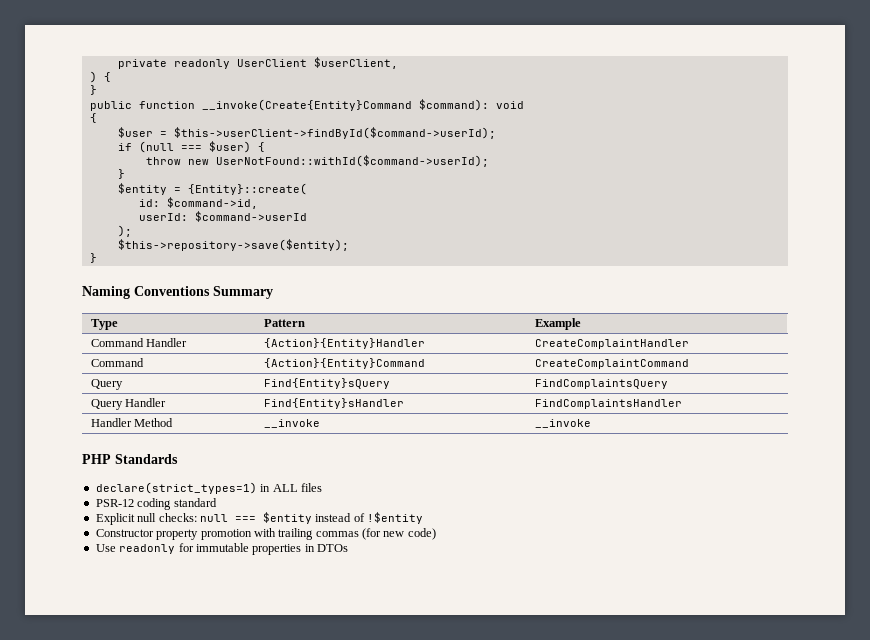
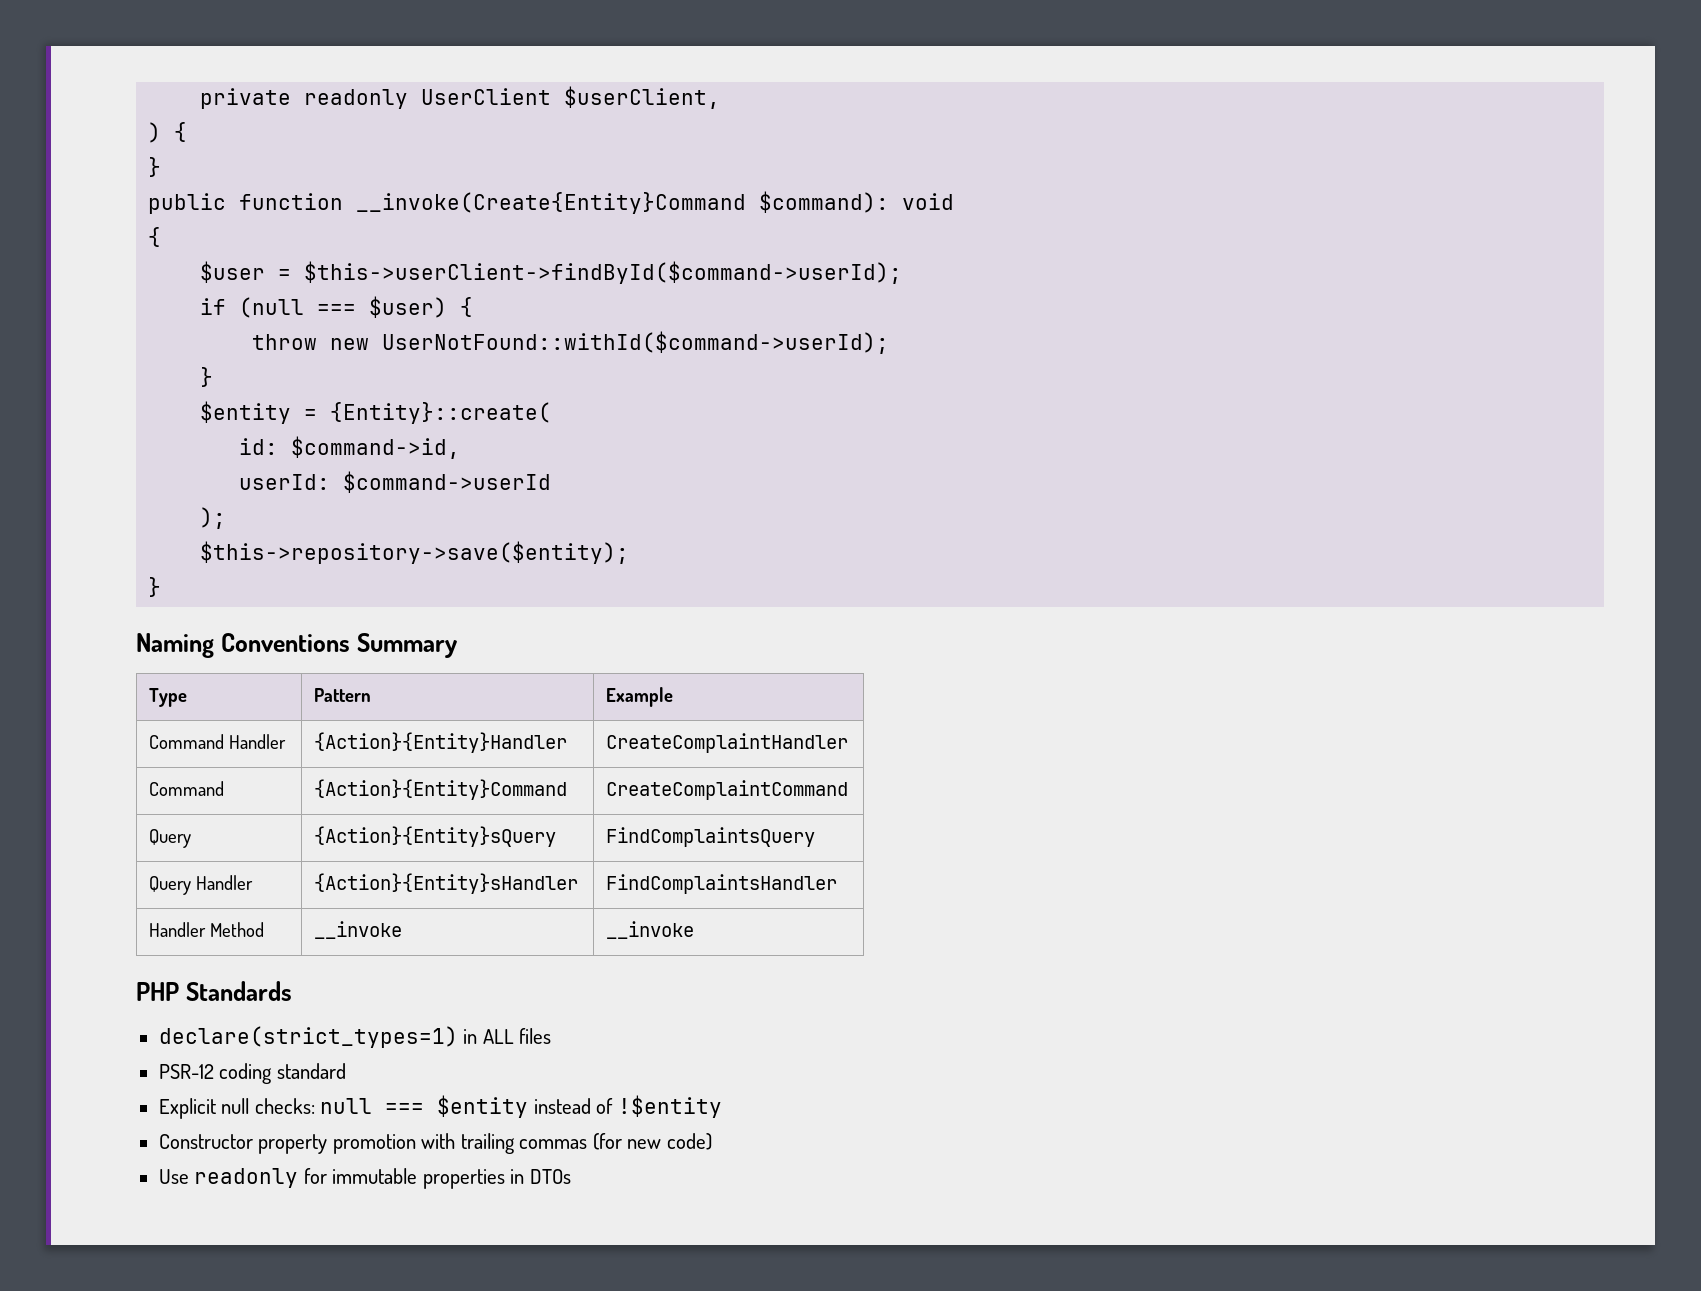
- Query | Find{Entity}sQuery | FindComplaintsQuery
+ Query | {Action}{Entity}sQuery | FindComplaintsQuery
- Query Handler | Find{Entity}sHandler | FindComplaintsHandler
+ Query Handler | {Action}{Entity}sHandler | FindComplaintsHandler

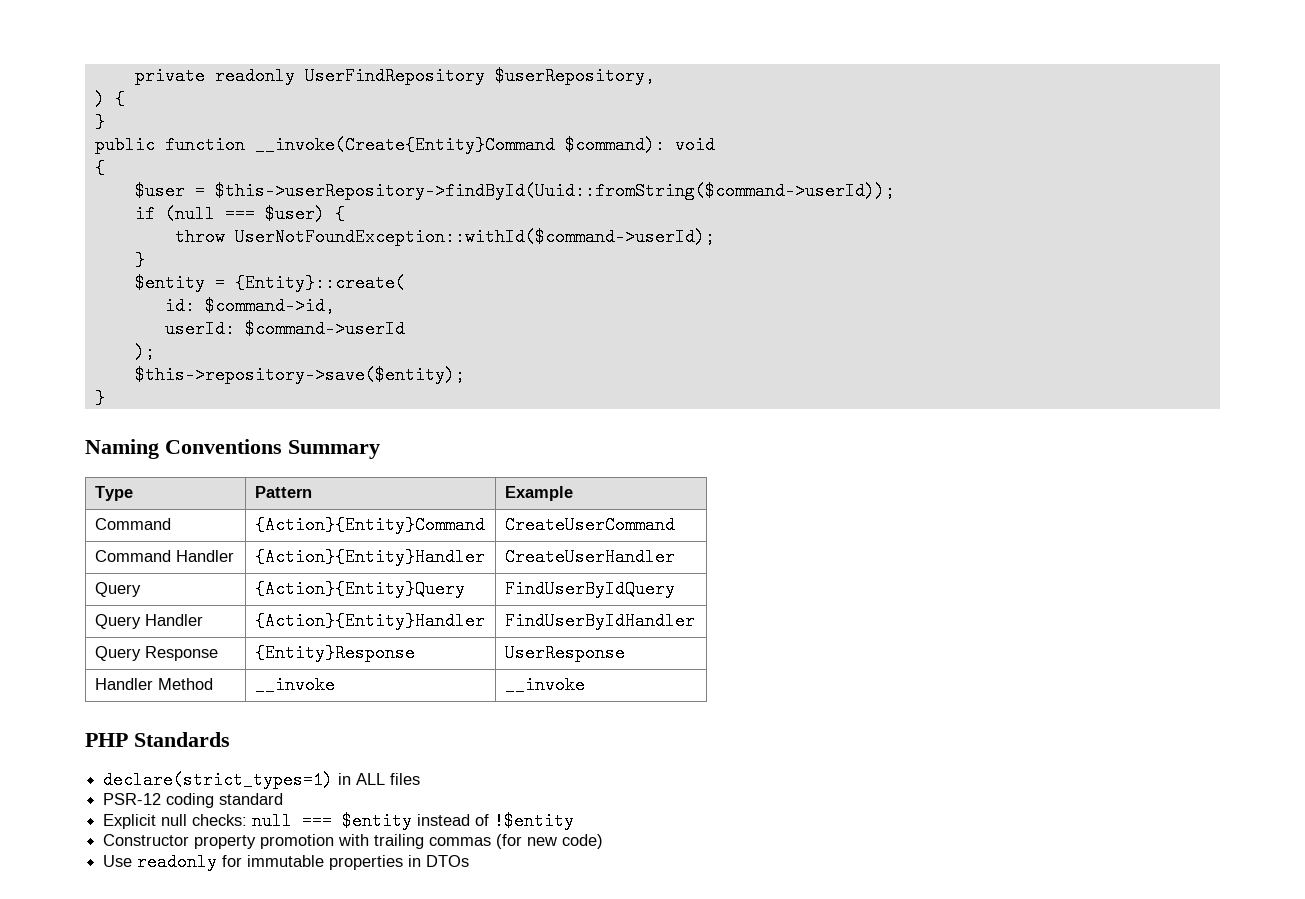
- private readonly UserClient $userClient,
+ private readonly UserFindRepository $userRepository,
- $user = $this->userClient->findById($command->userId);
+ $user = $this->userRepository->findById(Uuid::fromString($command->userId));
- throw new UserNotFound::withId($command->userId);
+ throw UserNotFoundException::withId($command->userId);
+ Command | {Action}{Entity}Command | CreateUserCommand
- Command Handler | {Action}{Entity}Handler | CreateComplaintHandler
- Command | {Action}{Entity}Command | CreateComplaintCommand
+ Command Handler | {Action}{Entity}Handler | CreateUserHandler
- Query | {Action}{Entity}sQuery | FindComplaintsQuery
+ Query | {Action}{Entity}Query | FindUserByIdQuery
- Query Handler | {Action}{Entity}sHandler | FindComplaintsHandler
+ Query Handler | {Action}{Entity}Handler | FindUserByIdHandler
+ Query Response | {Entity}Response | UserResponse

